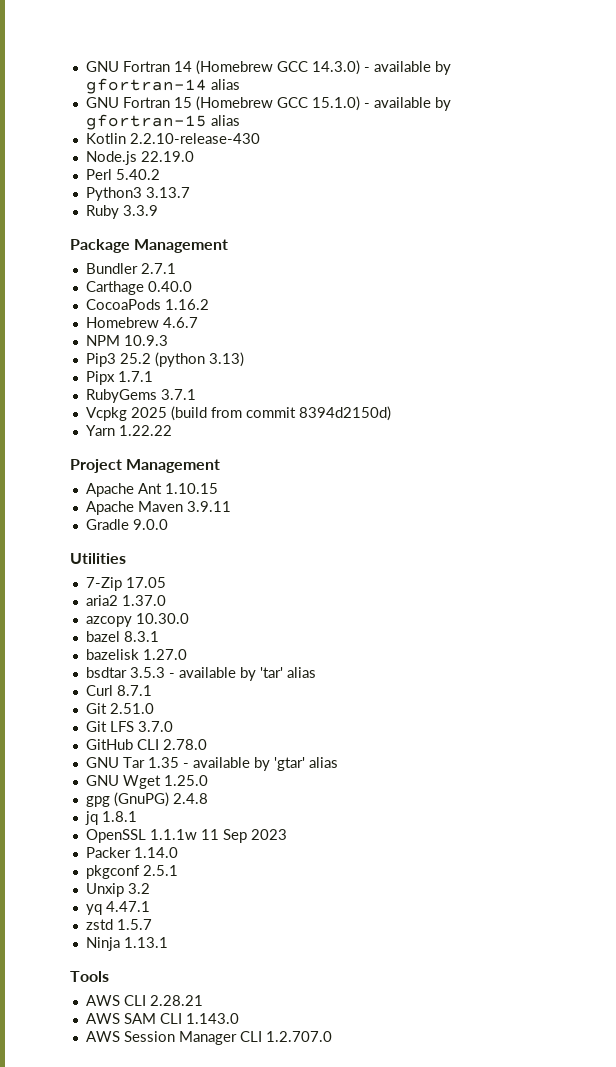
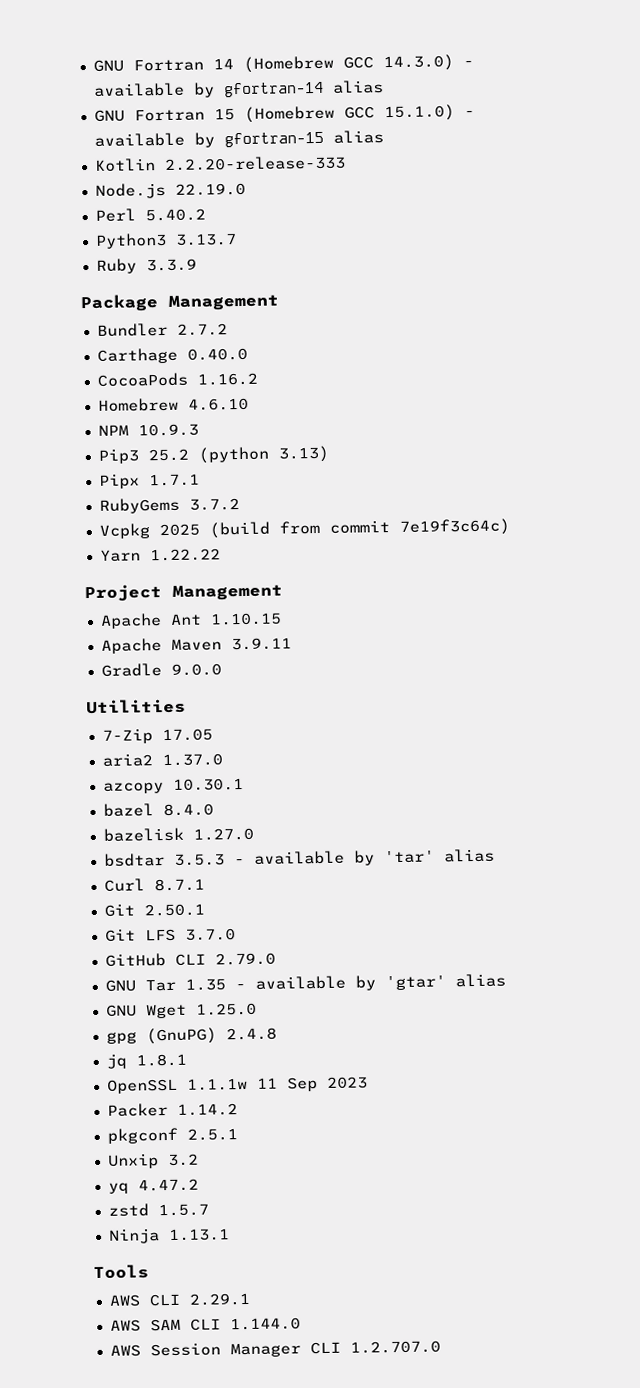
- Kotlin 2.2.10-release-430
+ Kotlin 2.2.20-release-333
- Bundler 2.7.1
+ Bundler 2.7.2
- Homebrew 4.6.7
+ Homebrew 4.6.10
- RubyGems 3.7.1
+ RubyGems 3.7.2
- Vcpkg 2025 (build from commit 8394d2150d)
+ Vcpkg 2025 (build from commit 7e19f3c64c)
- azcopy 10.30.0
+ azcopy 10.30.1
- bazel 8.3.1
+ bazel 8.4.0
- Git 2.51.0
+ Git 2.50.1
- GitHub CLI 2.78.0
+ GitHub CLI 2.79.0
- Packer 1.14.0
+ Packer 1.14.2
- yq 4.47.1
+ yq 4.47.2
- AWS CLI 2.28.21
+ AWS CLI 2.29.1
- AWS SAM CLI 1.143.0
+ AWS SAM CLI 1.144.0

